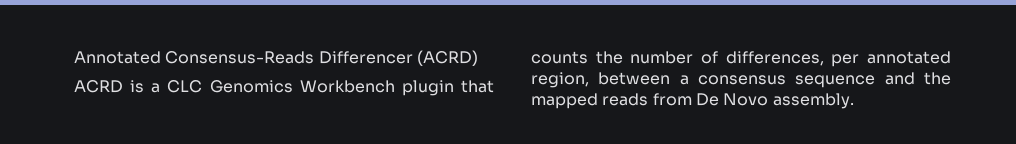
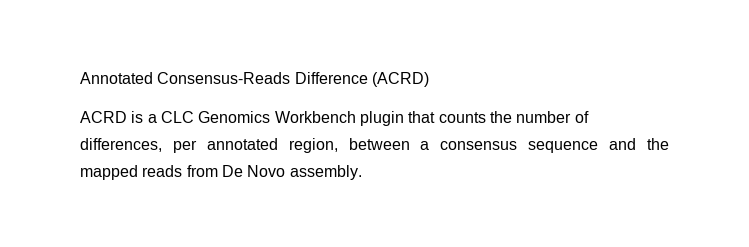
- Annotated Consensus-Reads Differencer (ACRD)
+ Annotated Consensus-Reads Difference (ACRD)

